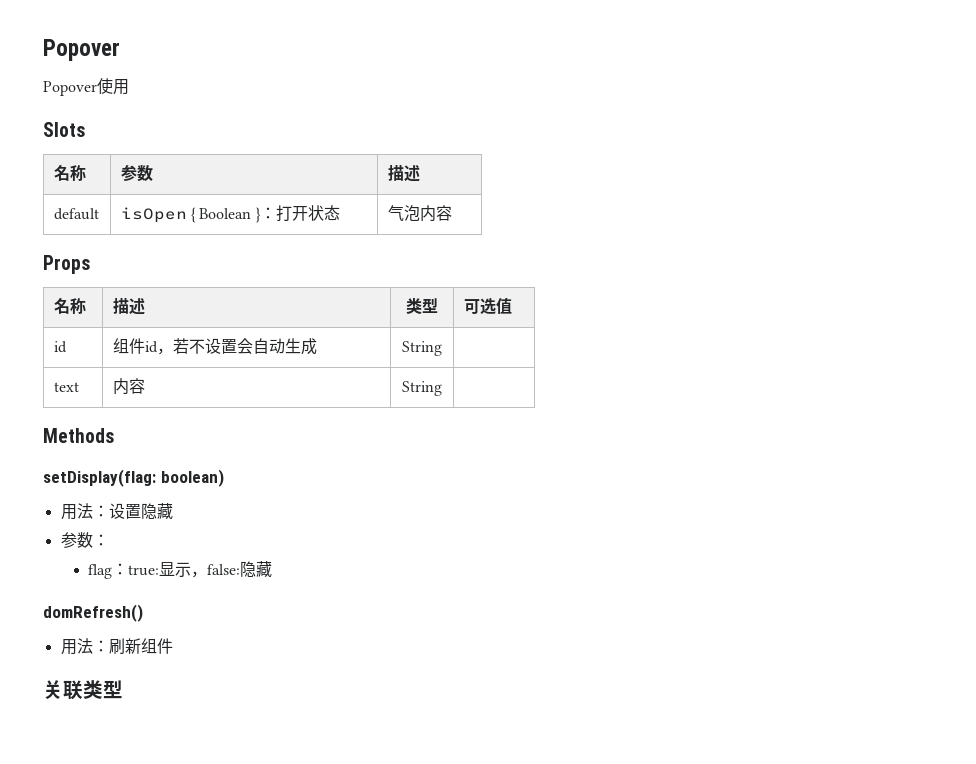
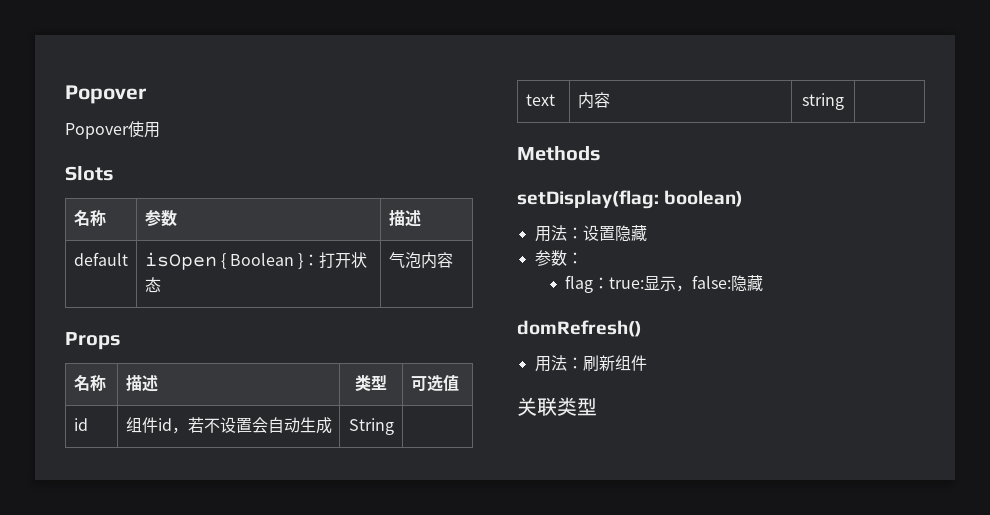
- text | 内容 | String |
+ text | 内容 | string |

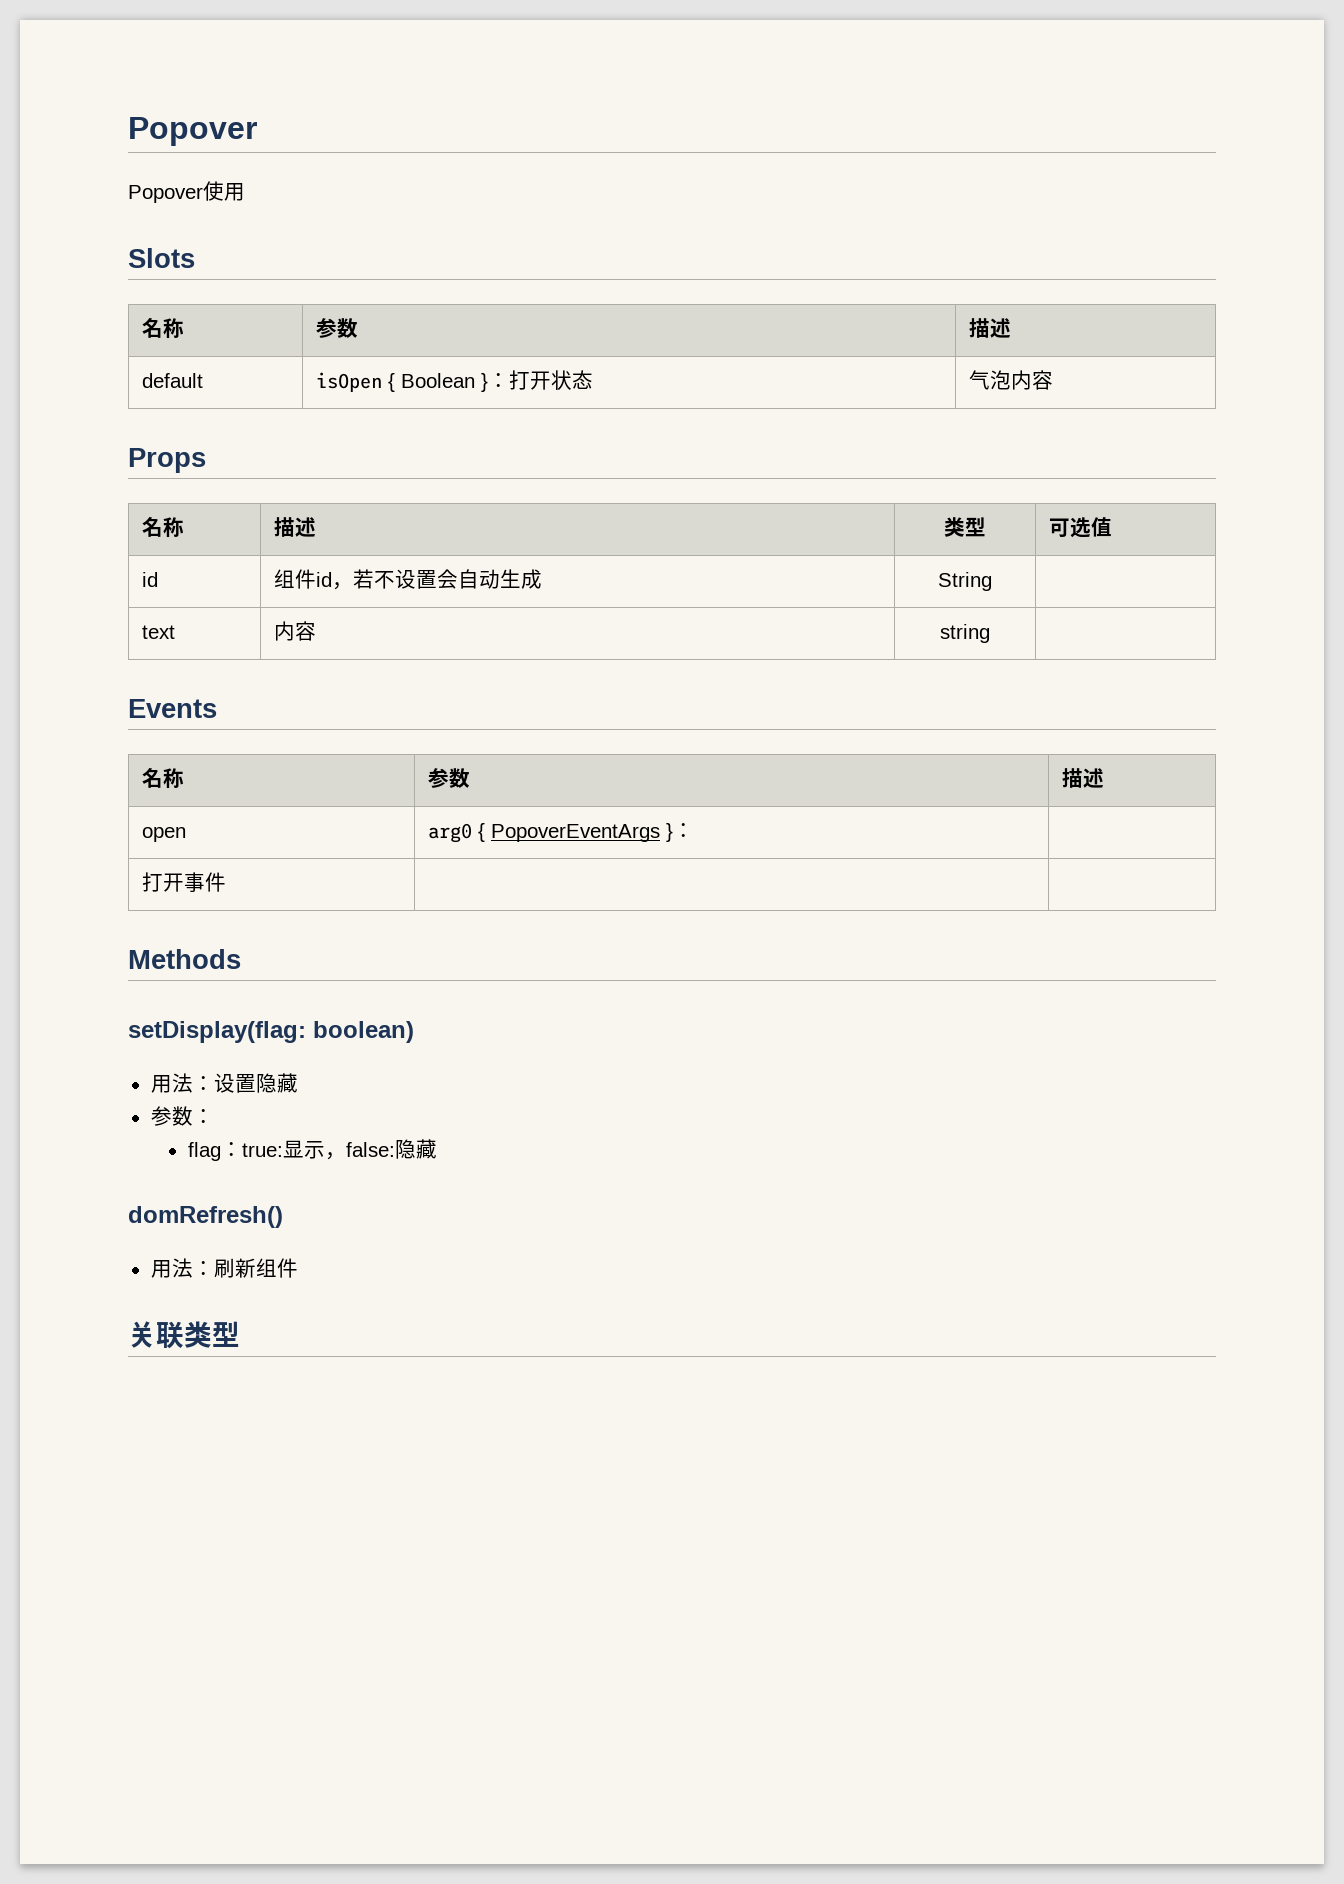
+ Events
+ 名称 | 参数 | 描述
+ open | arg0 { PopoverEventArgs }： |
+ 打开事件 | |

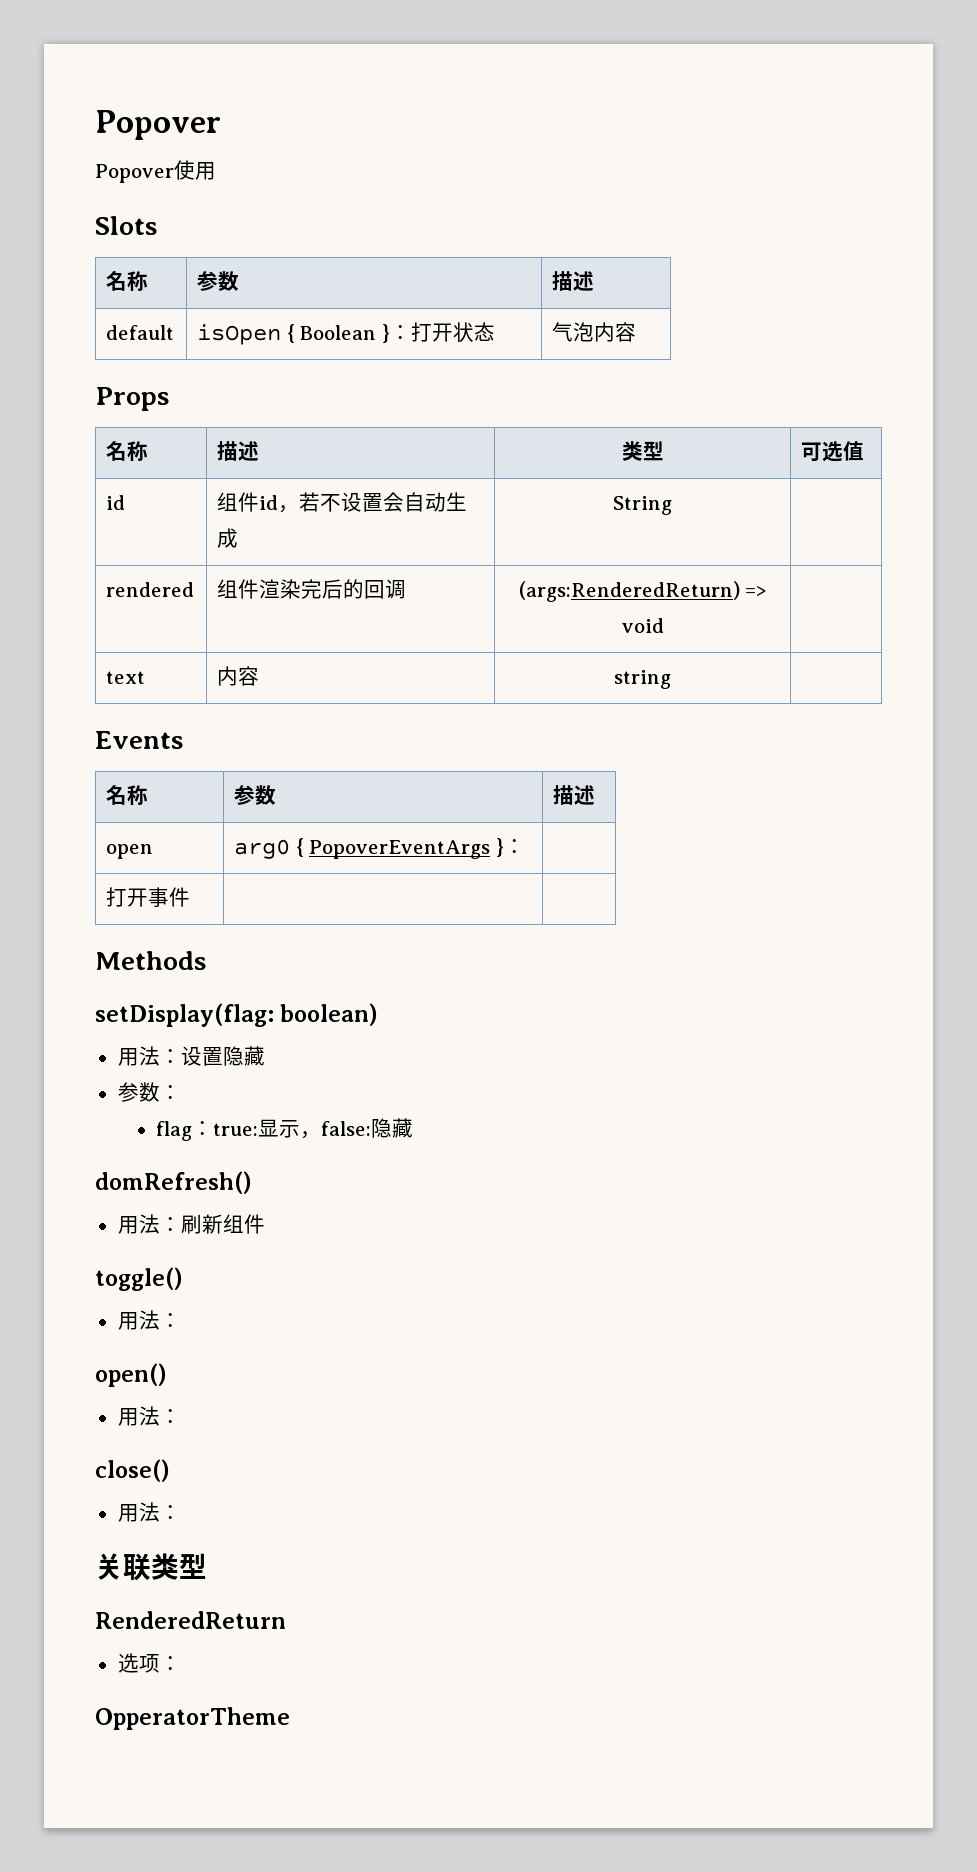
+ rendered | 组件渲染完后的回调 | (args:RenderedReturn) => void |
+ toggle()
+ 用法：
+ open()
+ 用法：
+ close()
+ 用法：
+ RenderedReturn
+ 选项：
+ OpperatorTheme

